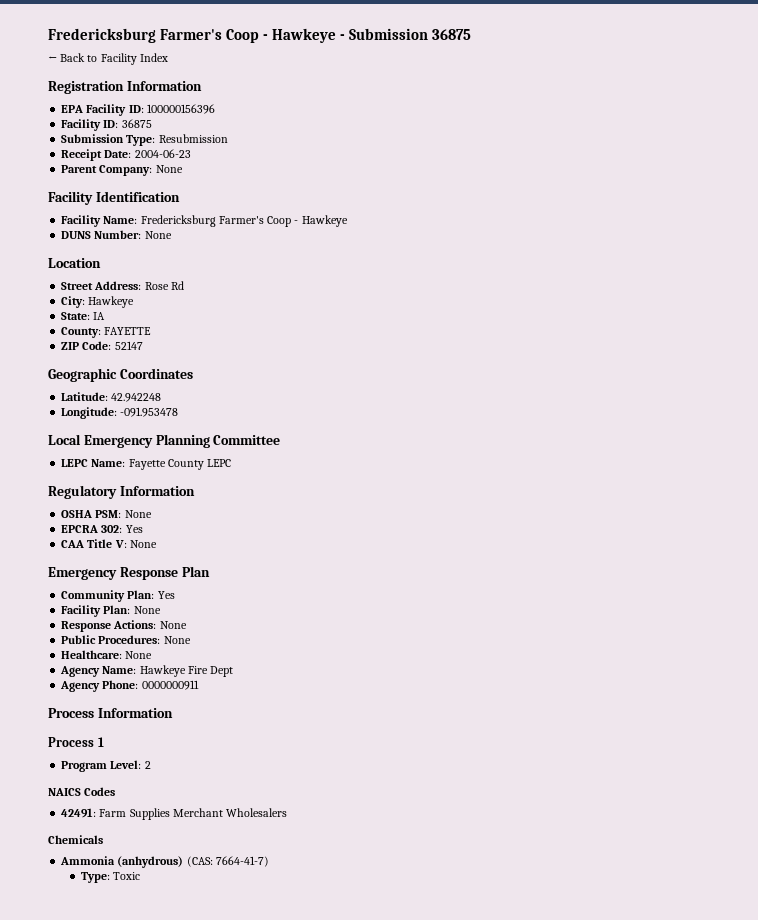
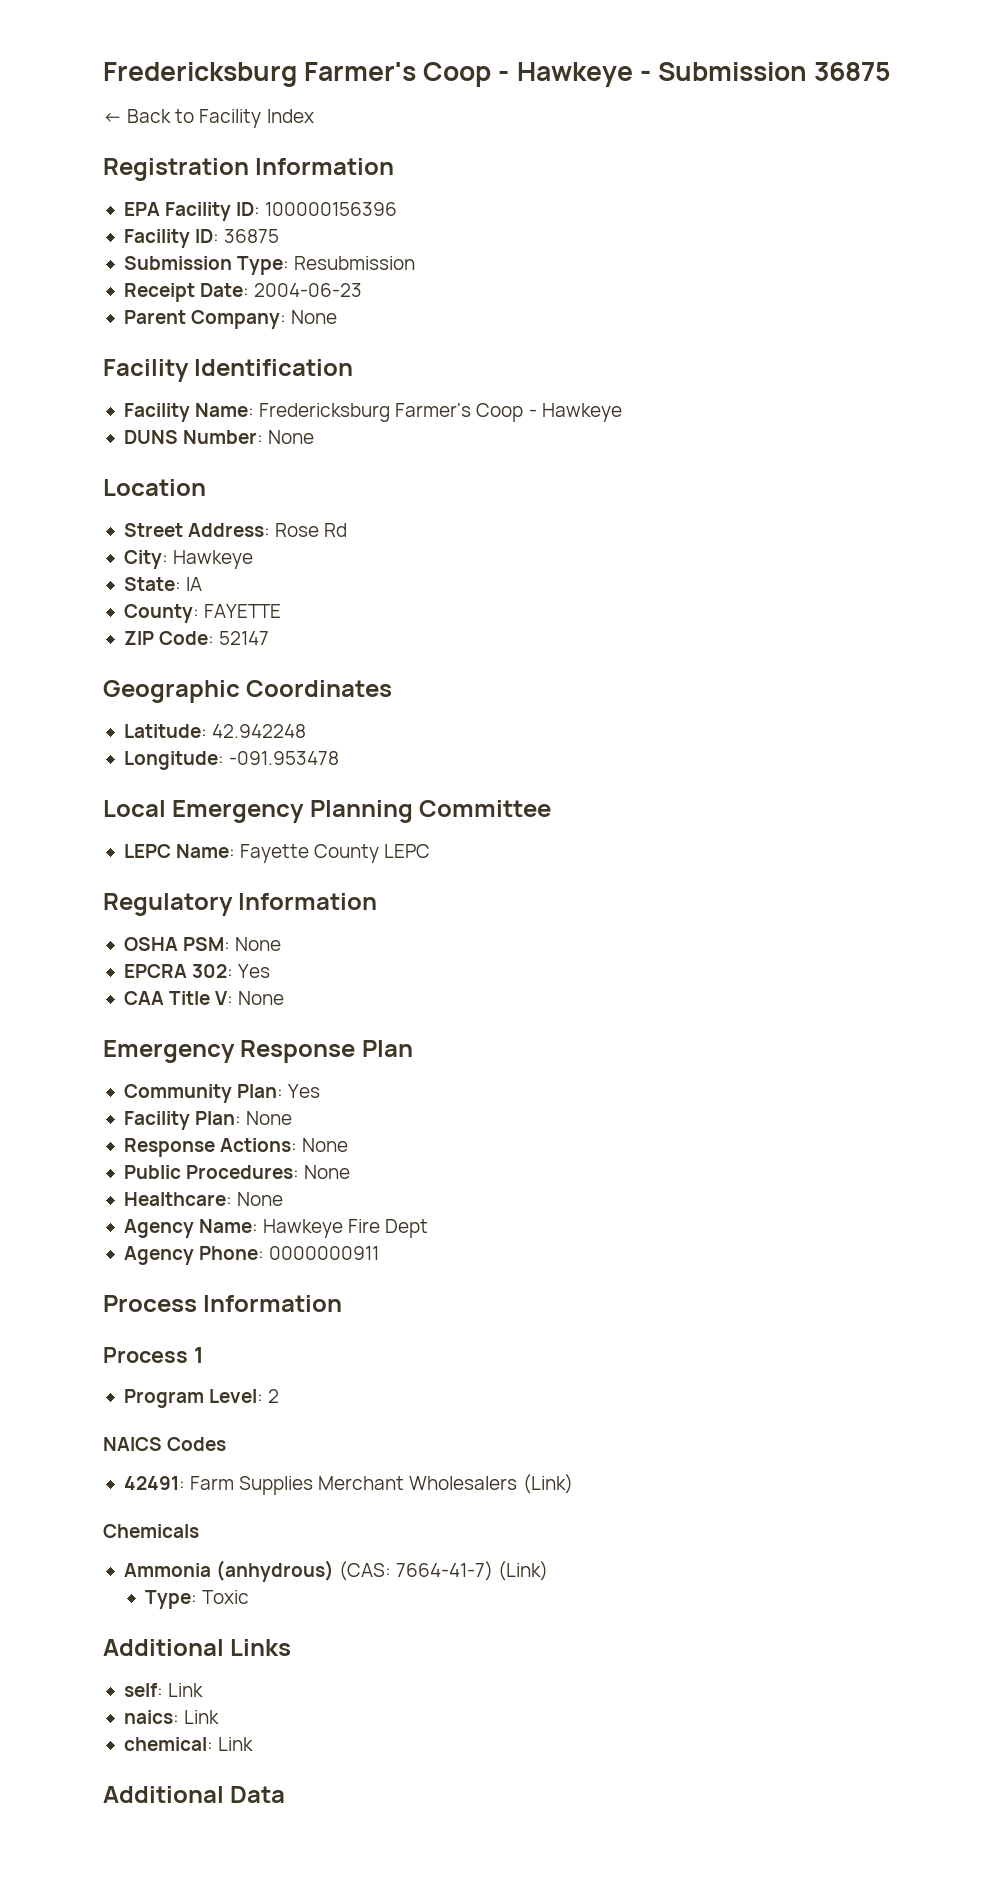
- 42491: Farm Supplies Merchant Wholesalers
+ 42491: Farm Supplies Merchant Wholesalers (Link)
- Ammonia (anhydrous) (CAS: 7664-41-7)
+ Ammonia (anhydrous) (CAS: 7664-41-7) (Link)
+ Additional Links
+ self: Link
+ naics: Link
+ chemical: Link
+ Additional Data

